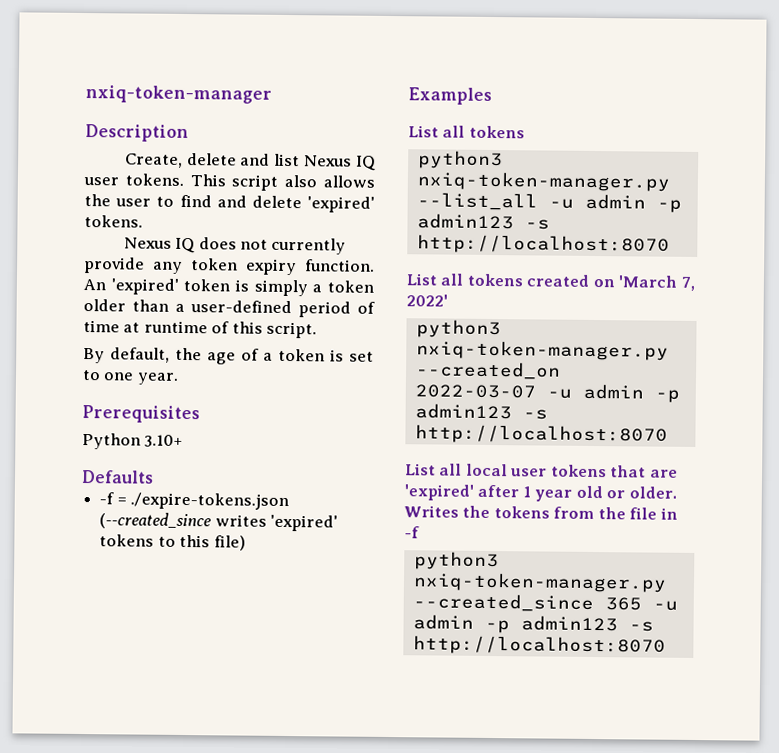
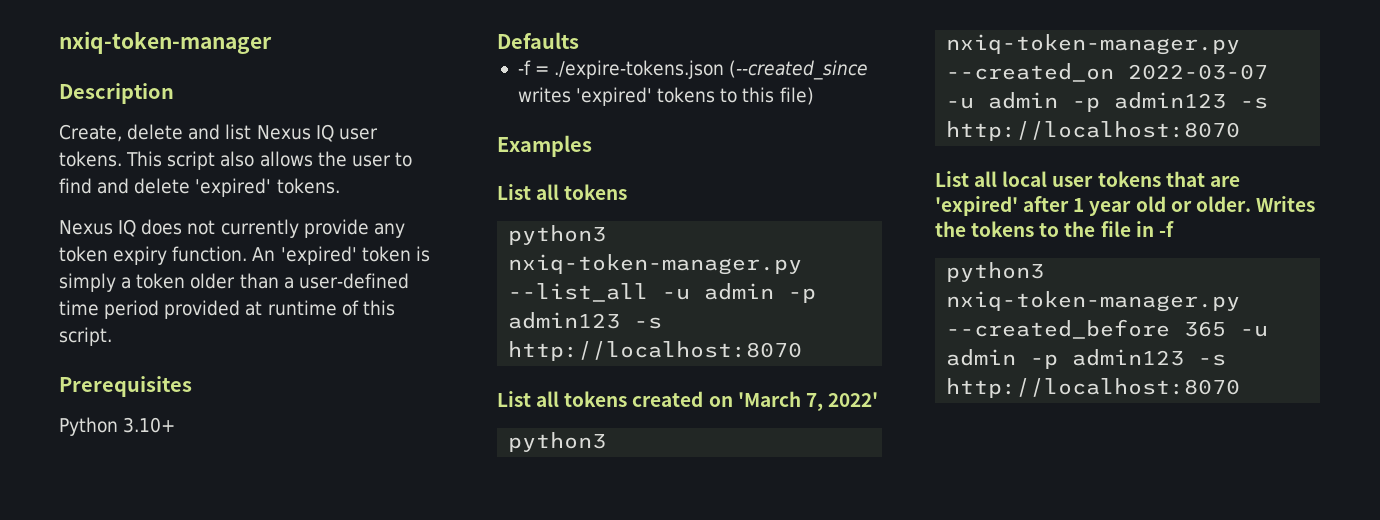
- An 'expired' token is simply a token older than a user-defined period of time at runtime of this script.
+ An 'expired' token is simply a token older than a user-defined time period provided at runtime of this script.
- By default, the age of a token is set to one year.
- Writes the tokens from the file in -f
+ Writes the tokens to the file in -f
- python3 nxiq-token-manager.py --created_since 365 -u admin -p admin123 -s http://localhost:8070
+ python3 nxiq-token-manager.py --created_before 365 -u admin -p admin123 -s http://localhost:8070

